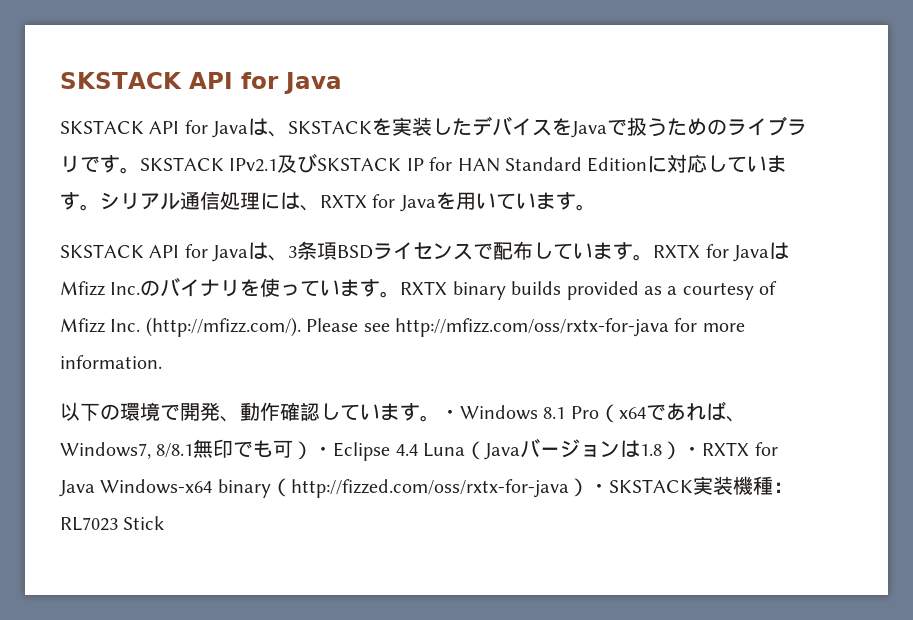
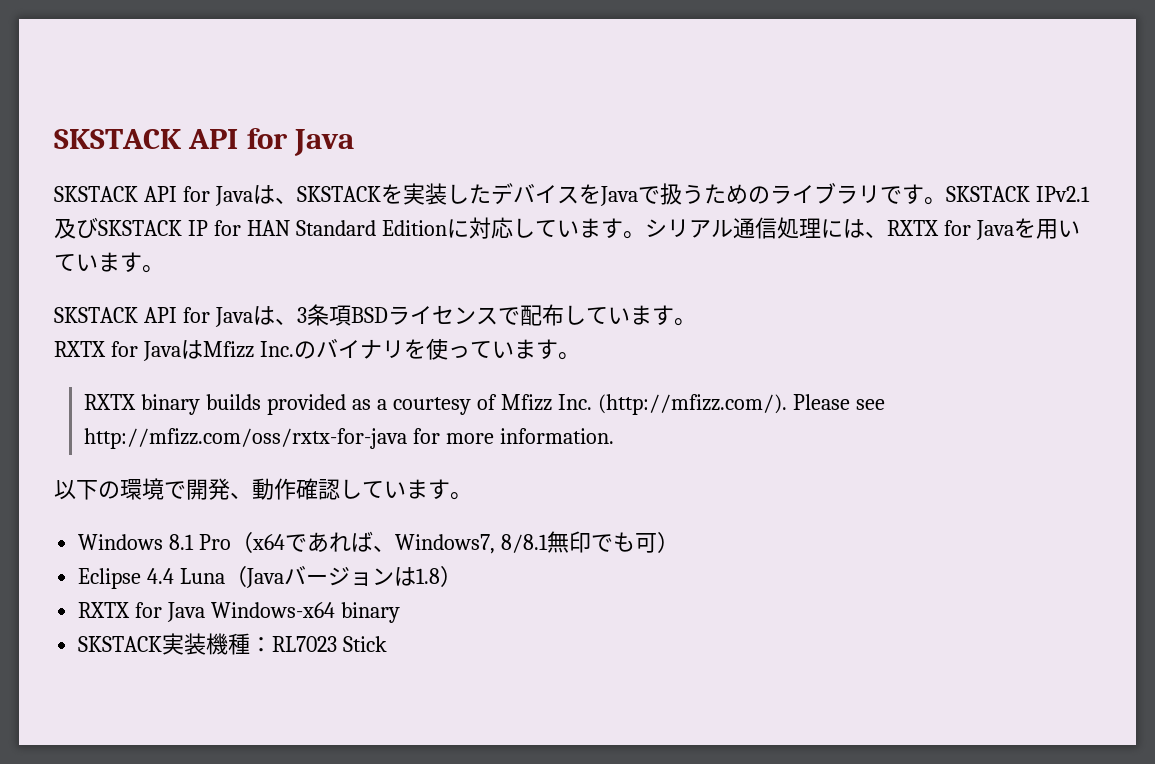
- SKSTACK API for Javaは、3条項BSDライセンスで配布しています。RXTX for JavaはMfizz Inc.のバイナリを使っています。RXTX binary builds provided as a courtesy of Mfizz Inc. (http://mfizz.com/). Please see http://mfizz.com/oss/rxtx-for-java for more information.
+ SKSTACK API for Javaは、3条項BSDライセンスで配布しています。
+ RXTX for JavaはMfizz Inc.のバイナリを使っています。
+ RXTX binary builds provided as a courtesy of Mfizz Inc. (http://mfizz.com/). Please see http://mfizz.com/oss/rxtx-for-java for more information.
- 以下の環境で開発、動作確認しています。・Windows 8.1 Pro（x64であれば、Windows7, 8/8.1無印でも可）・Eclipse 4.4 Luna（Javaバージョンは1.8）・RXTX for Java Windows-x64 binary（http://fizzed.com/oss/rxtx-for-java）・SKSTACK実装機種：RL7023 Stick
+ 以下の環境で開発、動作確認しています。
+ Windows 8.1 Pro（x64であれば、Windows7, 8/8.1無印でも可）
+ Eclipse 4.4 Luna（Javaバージョンは1.8）
+ RXTX for Java Windows-x64 binary
+ SKSTACK実装機種：RL7023 Stick

